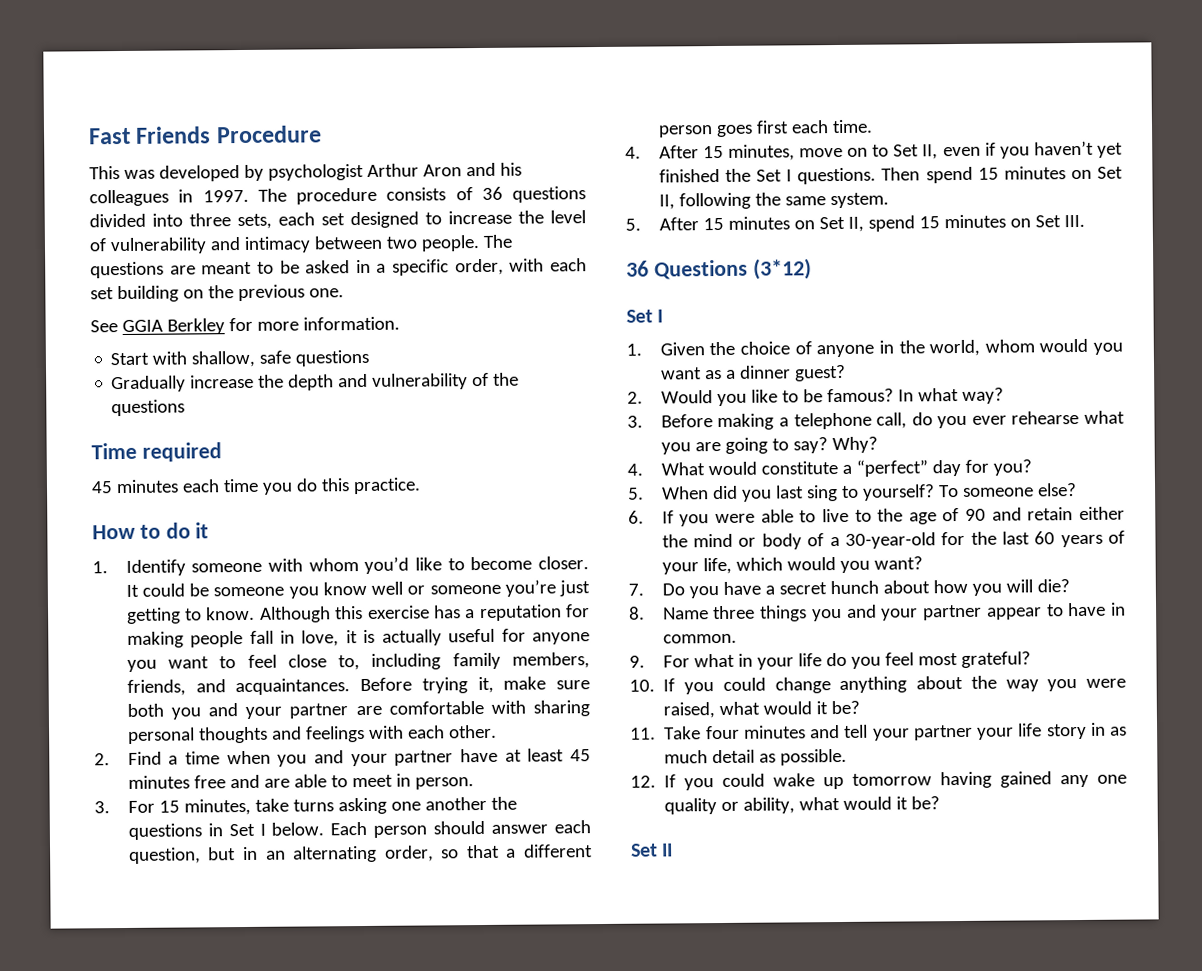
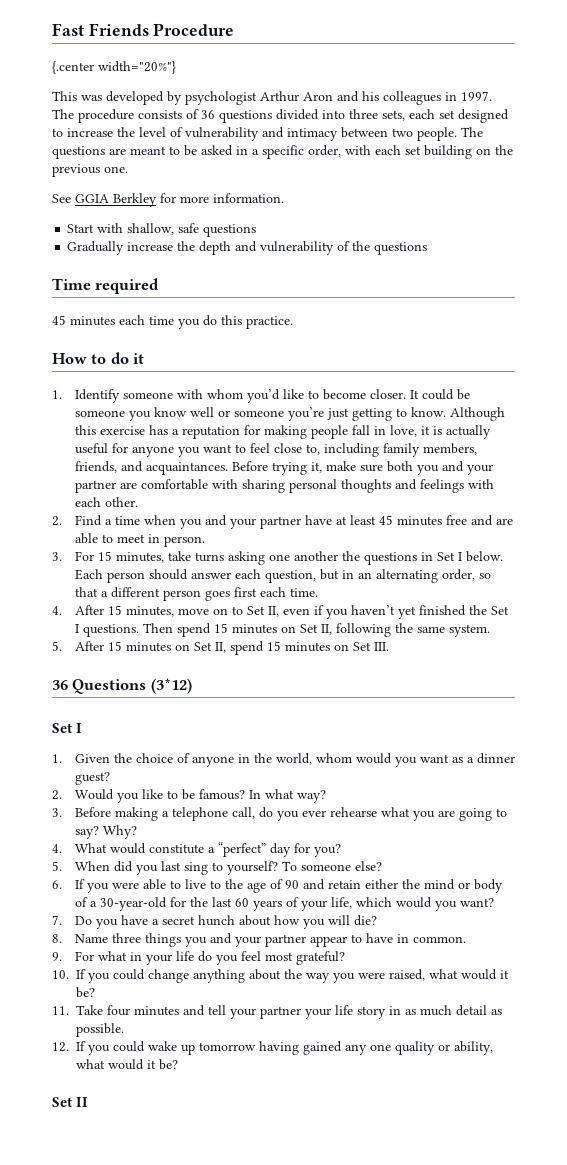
+ {.center width="20%"}

